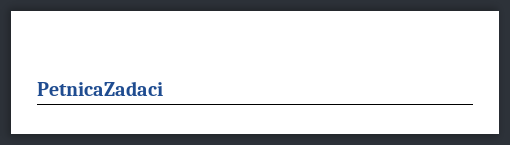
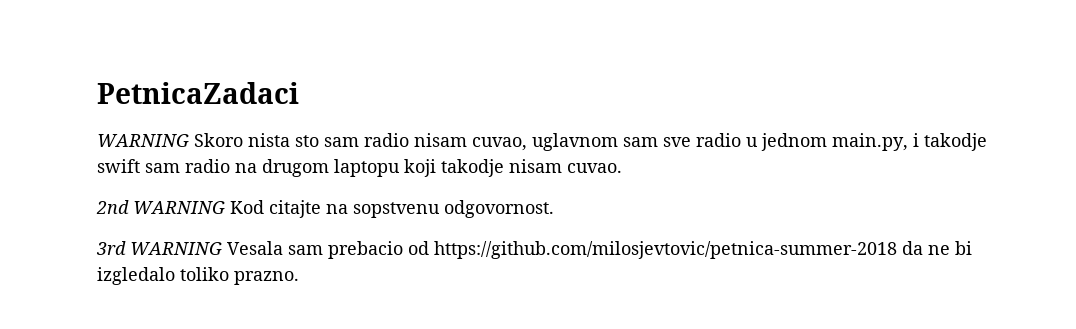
+ WARNING Skoro nista sto sam radio nisam cuvao, uglavnom sam sve radio u jednom main.py, i takodje swift sam radio na drugom laptopu koji takodje nisam cuvao.
+ 2nd WARNING Kod citajte na sopstvenu odgovornost.
+ 3rd WARNING Vesala sam prebacio od https://github.com/milosjevtovic/petnica-summer-2018 da ne bi izgledalo toliko prazno.

